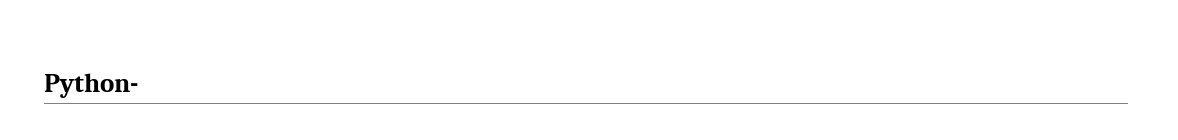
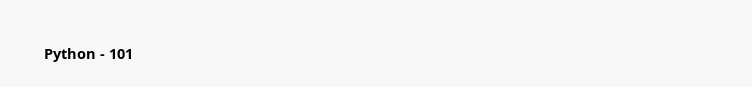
- Python-
+ Python - 101

